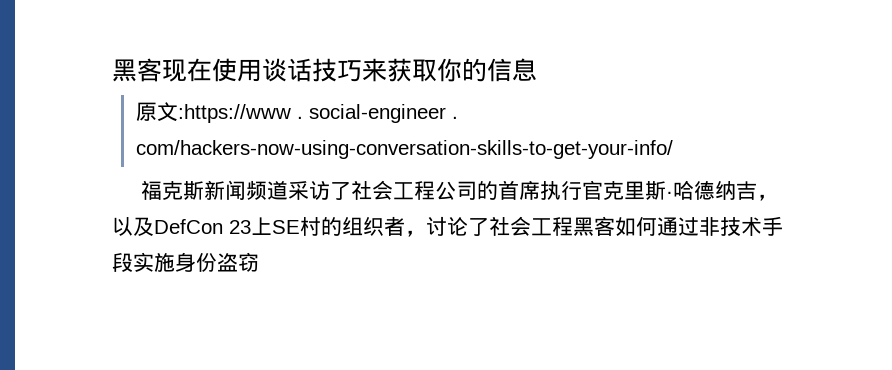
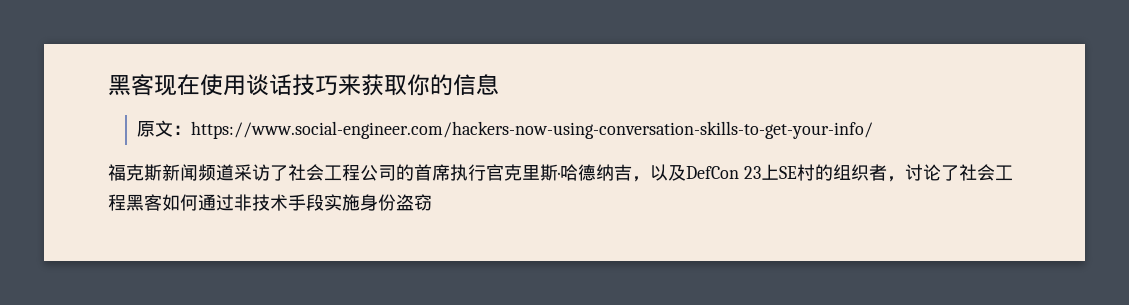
- 原文:https://www . social-engineer . com/hackers-now-using-conversation-skills-to-get-your-info/
+ 原文：https://www.social-engineer.com/hackers-now-using-conversation-skills-to-get-your-info/

